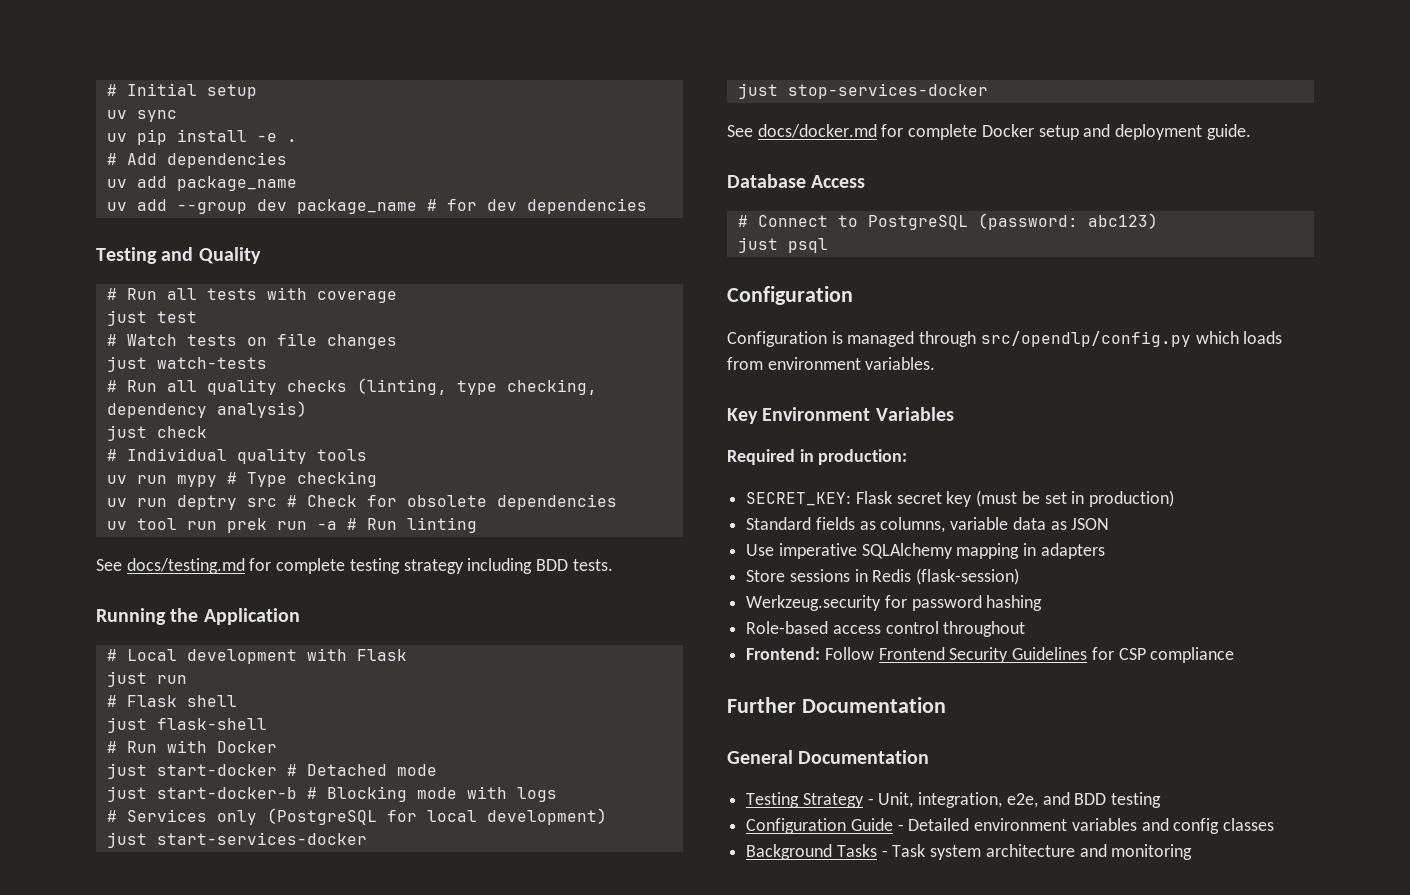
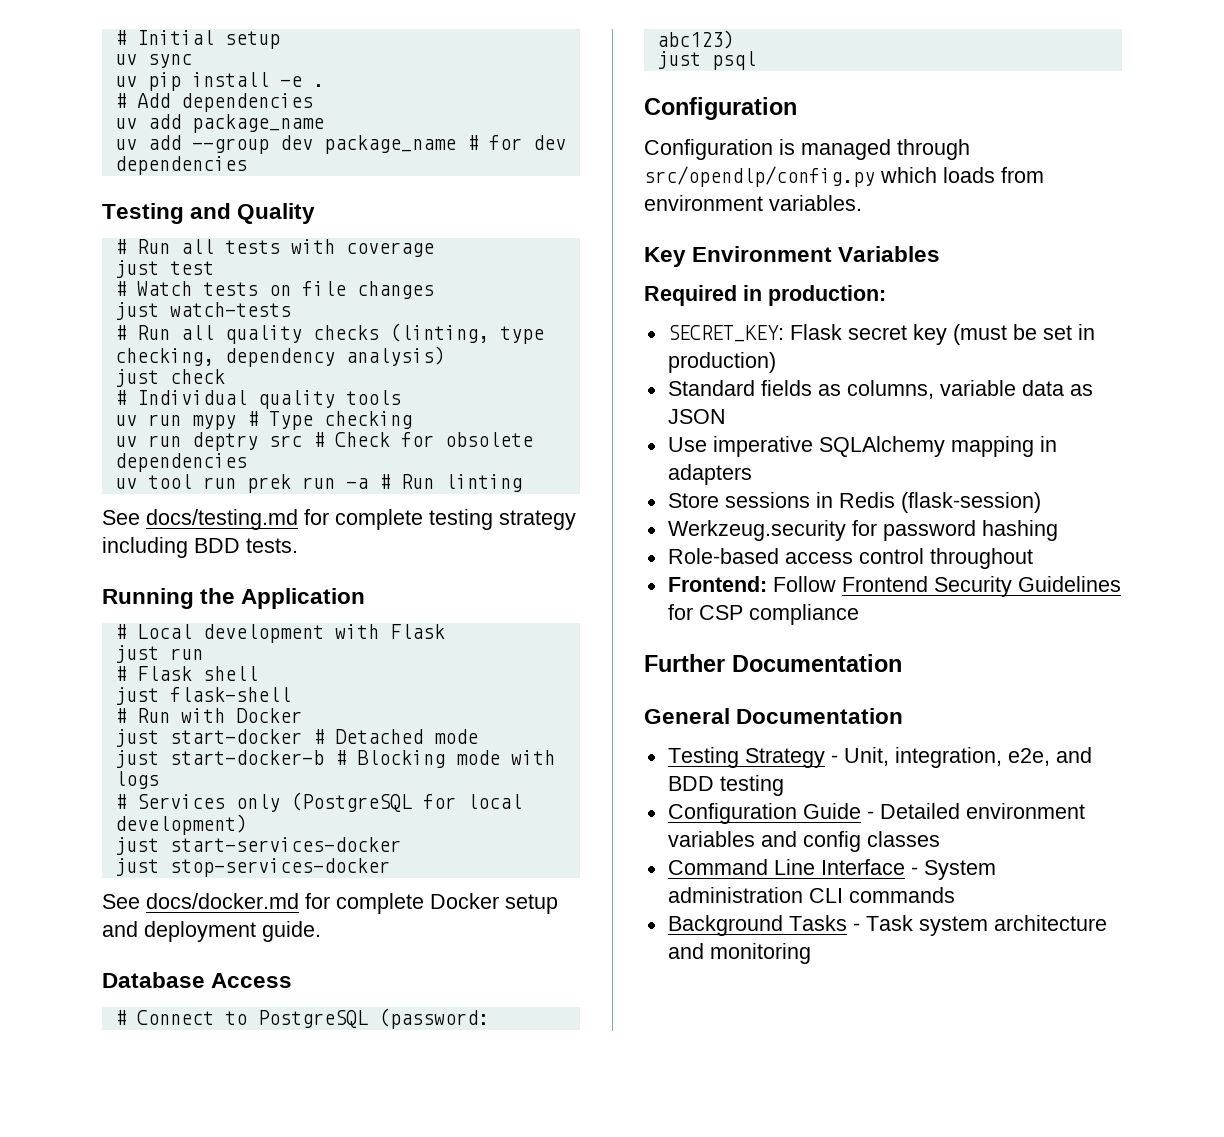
+ Command Line Interface - System administration CLI commands

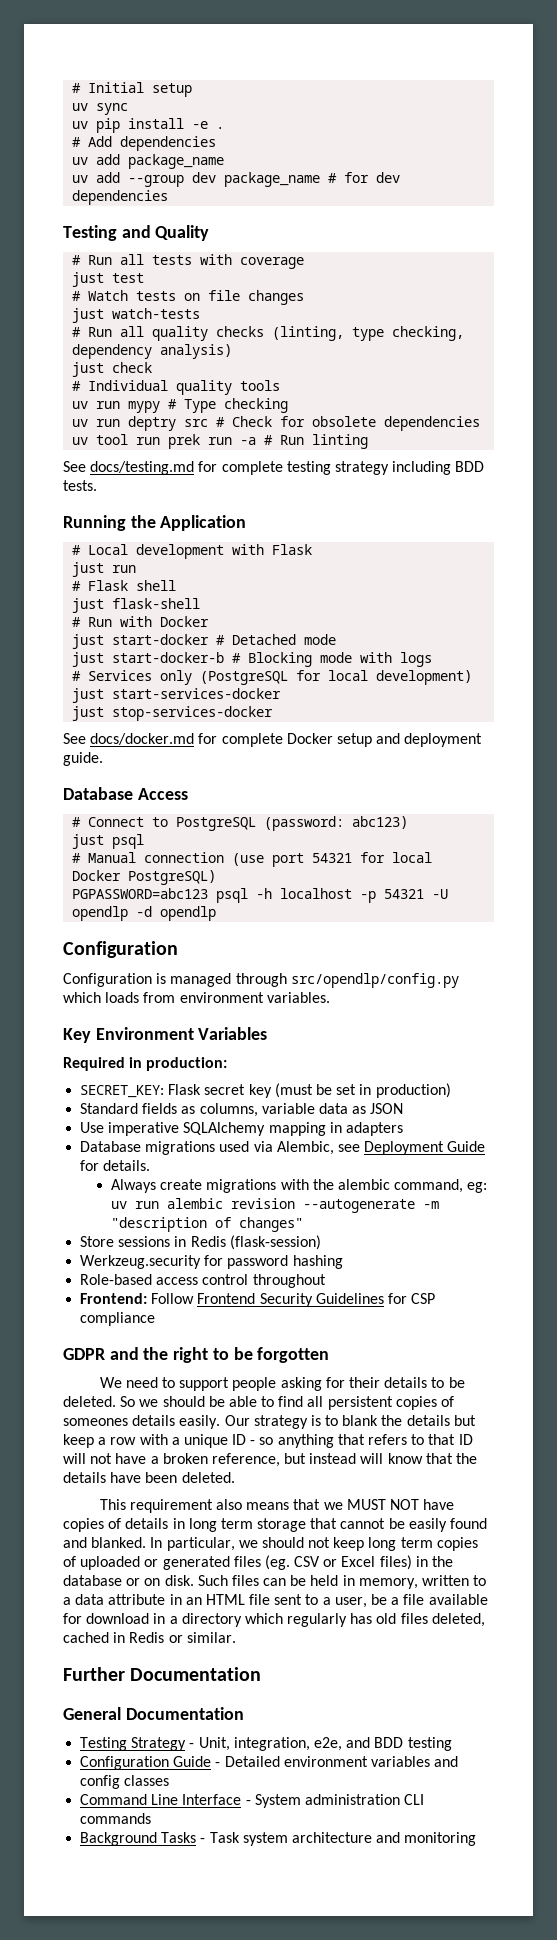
+ # Manual connection (use port 54321 for local Docker PostgreSQL)
+ PGPASSWORD=abc123 psql -h localhost -p 54321 -U opendlp -d opendlp
+ Database migrations used via Alembic, see Deployment Guide for details.
+ Always create migrations with the alembic command, eg: uv run alembic revision --autogenerate -m "description of changes"
+ GDPR and the right to be forgotten
+ We need to support people asking for their details to be deleted. So we should be able to find all persistent copies of someones details easily. Our strategy is to blank the details but keep a row with a unique ID - so anything that refers to that ID will not have a broken reference, but instead will know that the details have been deleted.
+ This requirement also means that we MUST NOT have copies of details in long term storage that cannot be easily found and blanked. In particular, we should not keep long term copies of uploaded or generated files (eg. CSV or Excel files) in the database or on disk. Such files can be held in memory, written to a data attribute in an HTML file sent to a user, be a file available for download in a directory which regularly has old files deleted, cached in Redis or similar.

